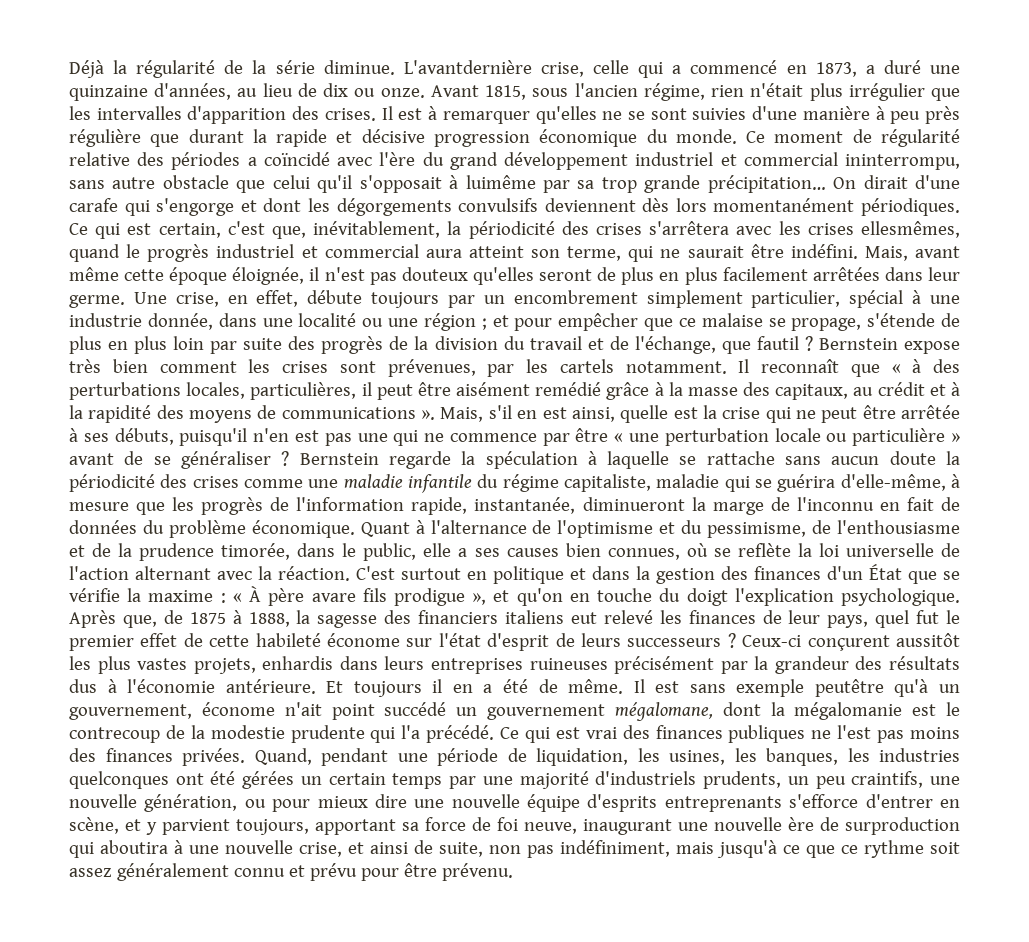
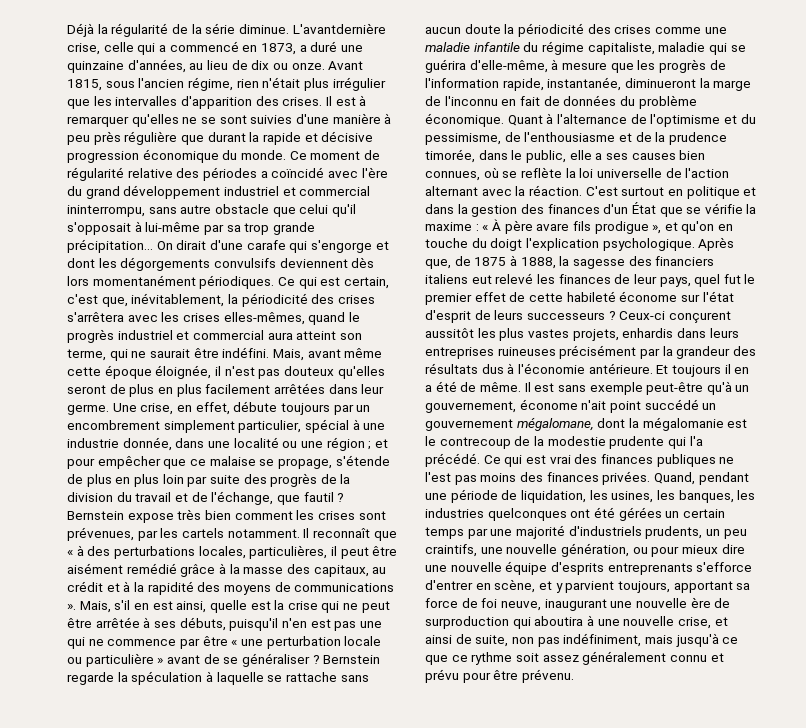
- Ce moment de régularité relative des périodes a coïncidé avec l'ère du grand développement industriel et commercial ininterrompu, sans autre obstacle que celui qu'il s'opposait à luimême par sa trop grande précipitation…
+ Ce moment de régularité relative des périodes a coïncidé avec l'ère du grand développement industriel et commercial ininterrompu, sans autre obstacle que celui qu'il s'opposait à lui-même par sa trop grande précipitation…
- Ce qui est certain, c'est que, inévitablement, la périodicité des crises s'arrêtera avec les crises ellesmêmes, quand le progrès industriel et commercial aura atteint son terme, qui ne saurait être indéfini.
+ Ce qui est certain, c'est que, inévitablement, la périodicité des crises s'arrêtera avec les crises elles-mêmes, quand le progrès industriel et commercial aura atteint son terme, qui ne saurait être indéfini.
- Il est sans exemple peutêtre qu'à un gouvernement, économe n'ait point succédé un gouvernement mégalomane, dont la mégalomanie est le contrecoup de la modestie prudente qui l'a précédé.
+ Il est sans exemple peut-être qu'à un gouvernement, économe n'ait point succédé un gouvernement mégalomane, dont la mégalomanie est le contrecoup de la modestie prudente qui l'a précédé.

